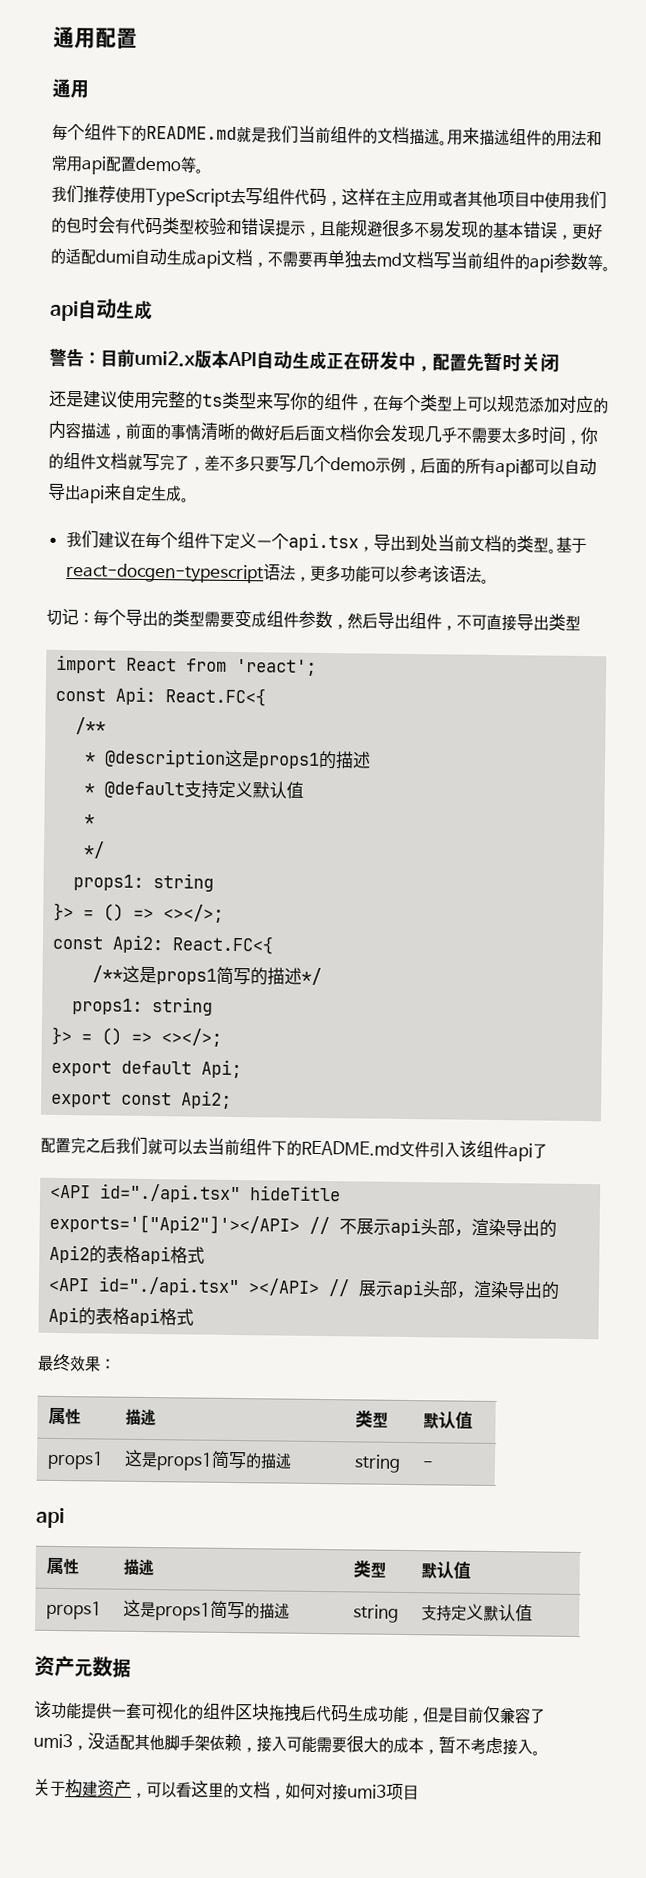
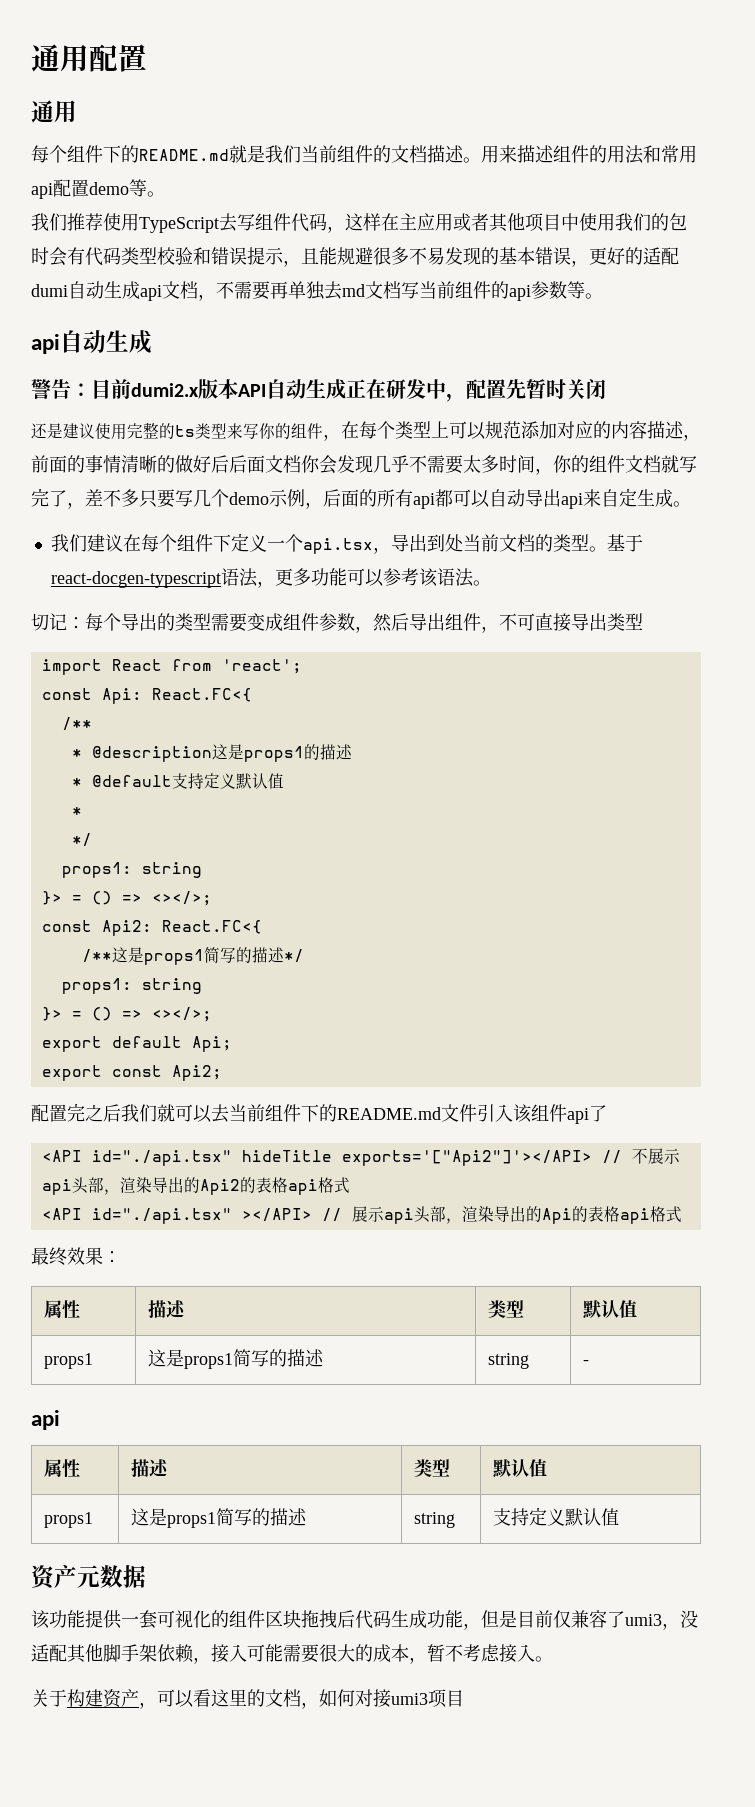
- 警告：目前umi2.x版本API自动生成正在研发中，配置先暂时关闭
+ 警告：目前dumi2.x版本API自动生成正在研发中，配置先暂时关闭

